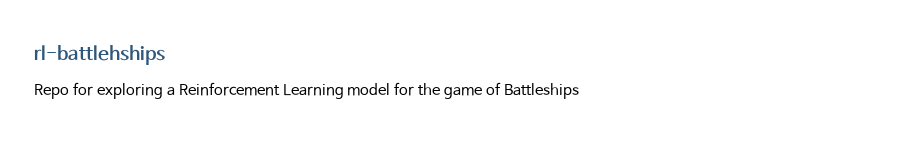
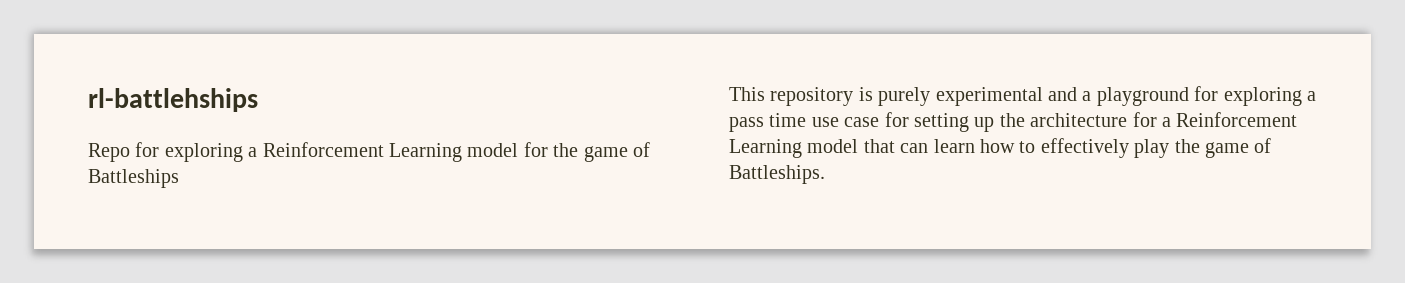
+ This repository is purely experimental and a playground for exploring a pass time use case for setting up the architecture for a Reinforcement Learning model that can learn how to effectively play the game of Battleships.

